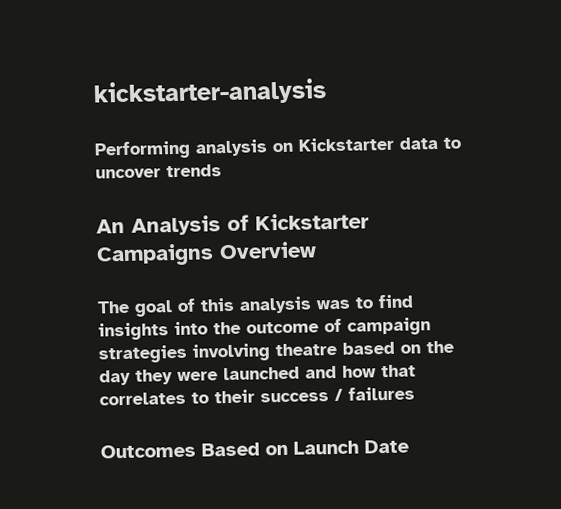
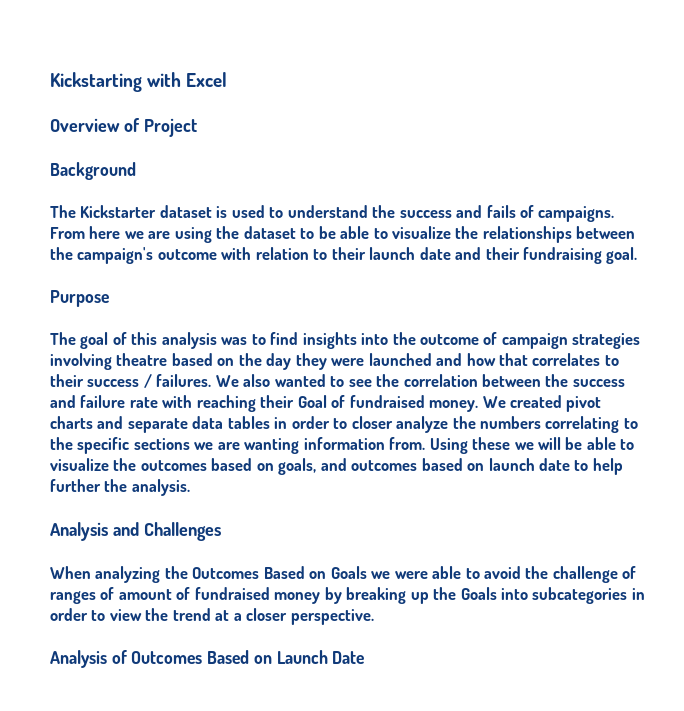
- kickstarter-analysis
- Performing analysis on Kickstarter data to uncover trends
- An Analysis of Kickstarter Campaigns Overview
+ Kickstarting with Excel
+ Overview of Project
+ Background
+ The Kickstarter dataset is used to understand the success and fails of campaigns. From here we are using the dataset to be able to visualize the relationships between the campaign's outcome with relation to their launch date and their fundraising goal.
+ Purpose
- The goal of this analysis was to find insights into the outcome of campaign strategies involving theatre based on the day they were launched and how that correlates to their success / failures
- Outcomes Based on Launch Date
+ The goal of this analysis was to find insights into the outcome of campaign strategies involving theatre based on the day they were launched and how that correlates to their success / failures. We also wanted to see the correlation between the success and failure rate with reaching their Goal of fundraised money. We created pivot charts and separate data tables in order to closer analyze the numbers correlating to the specific sections we are wanting information from. Using these we will be able to visualize the outcomes based on goals, and outcomes based on launch date to help further the analysis.
+ Analysis and Challenges
+ When analyzing the Outcomes Based on Goals we were able to avoid the challenge of ranges of amount of fundraised money by breaking up the Goals into subcategories in order to view the trend at a closer perspective.
+ Analysis of Outcomes Based on Launch Date

